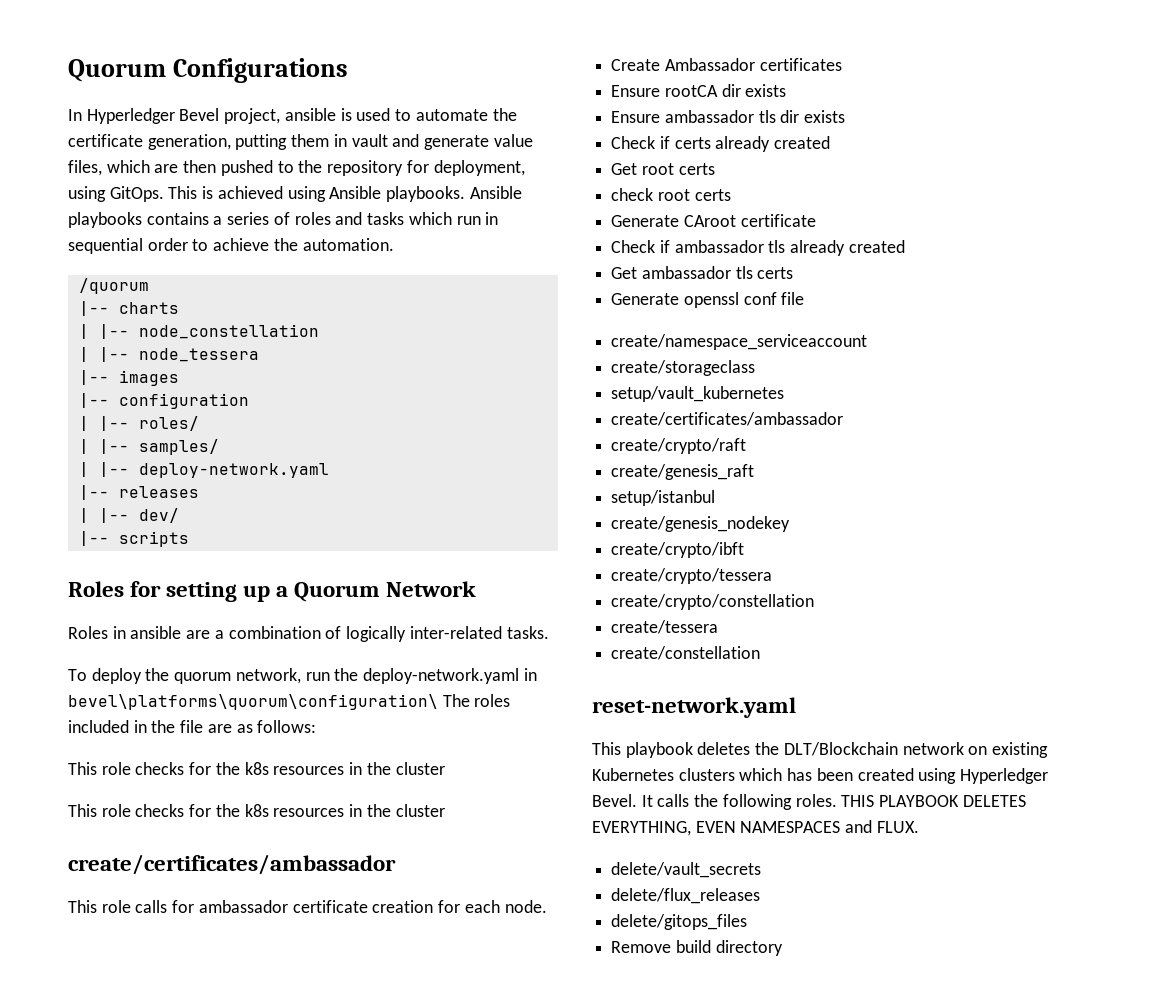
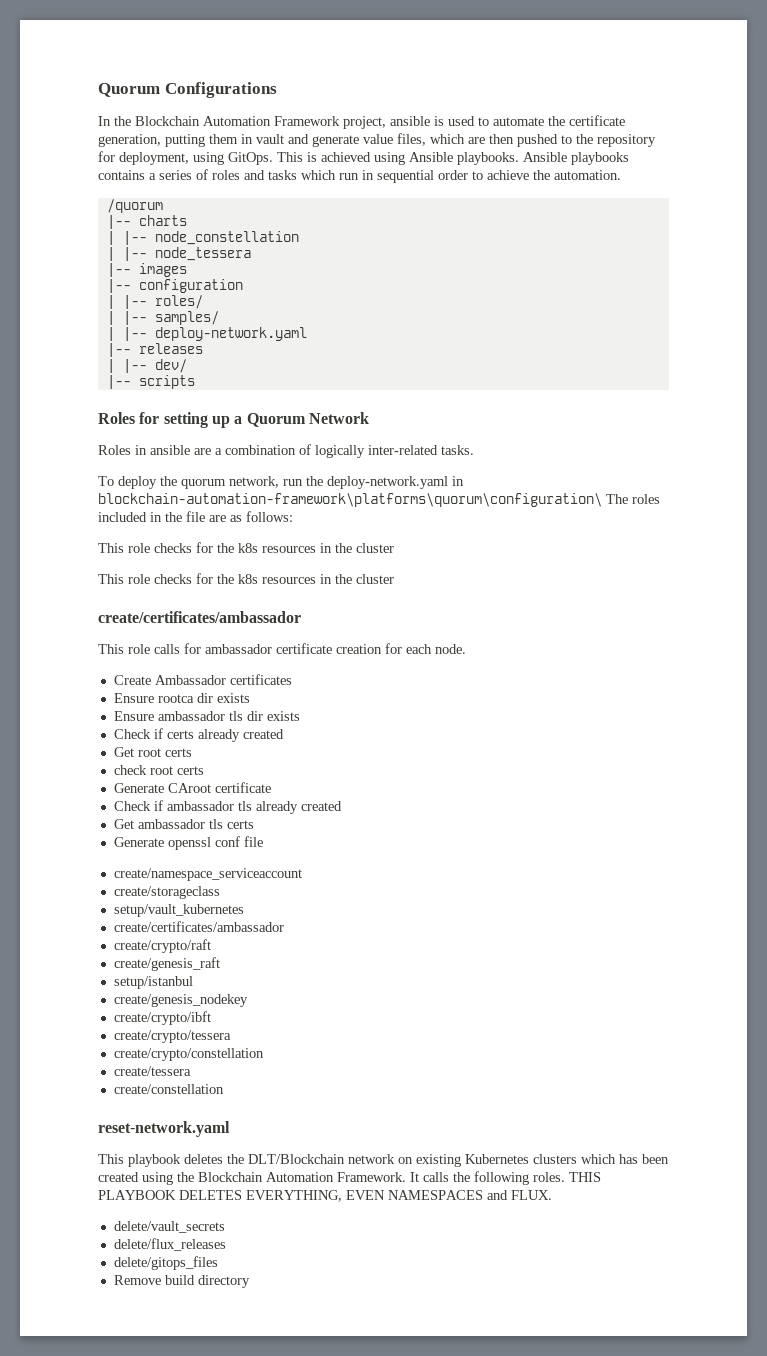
- In Hyperledger Bevel project, ansible is used to automate the certificate generation, putting them in vault and generate value files, which are then pushed to the repository for deployment, using GitOps.
+ In the Blockchain Automation Framework project, ansible is used to automate the certificate generation, putting them in vault and generate value files, which are then pushed to the repository for deployment, using GitOps.
- To deploy the quorum network, run the deploy-network.yaml in bevel\platforms\quorum\configuration\ The roles included in the file are as follows:
+ To deploy the quorum network, run the deploy-network.yaml in blockchain-automation-framework\platforms\quorum\configuration\ The roles included in the file are as follows:
- Ensure rootCA dir exists
+ Ensure rootca dir exists
- This playbook deletes the DLT/Blockchain network on existing Kubernetes clusters which has been created using Hyperledger Bevel.
+ This playbook deletes the DLT/Blockchain network on existing Kubernetes clusters which has been created using the Blockchain Automation Framework.

